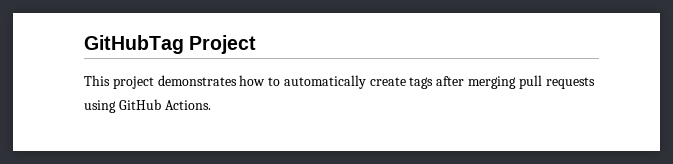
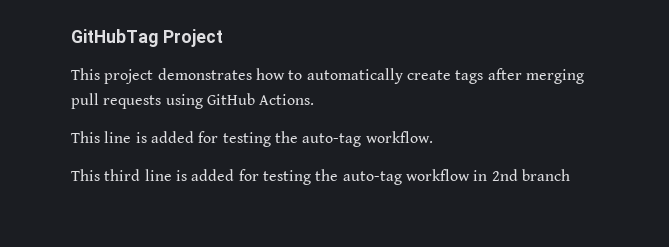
+ This line is added for testing the auto-tag workflow.
+ This third line is added for testing the auto-tag workflow in 2nd branch

